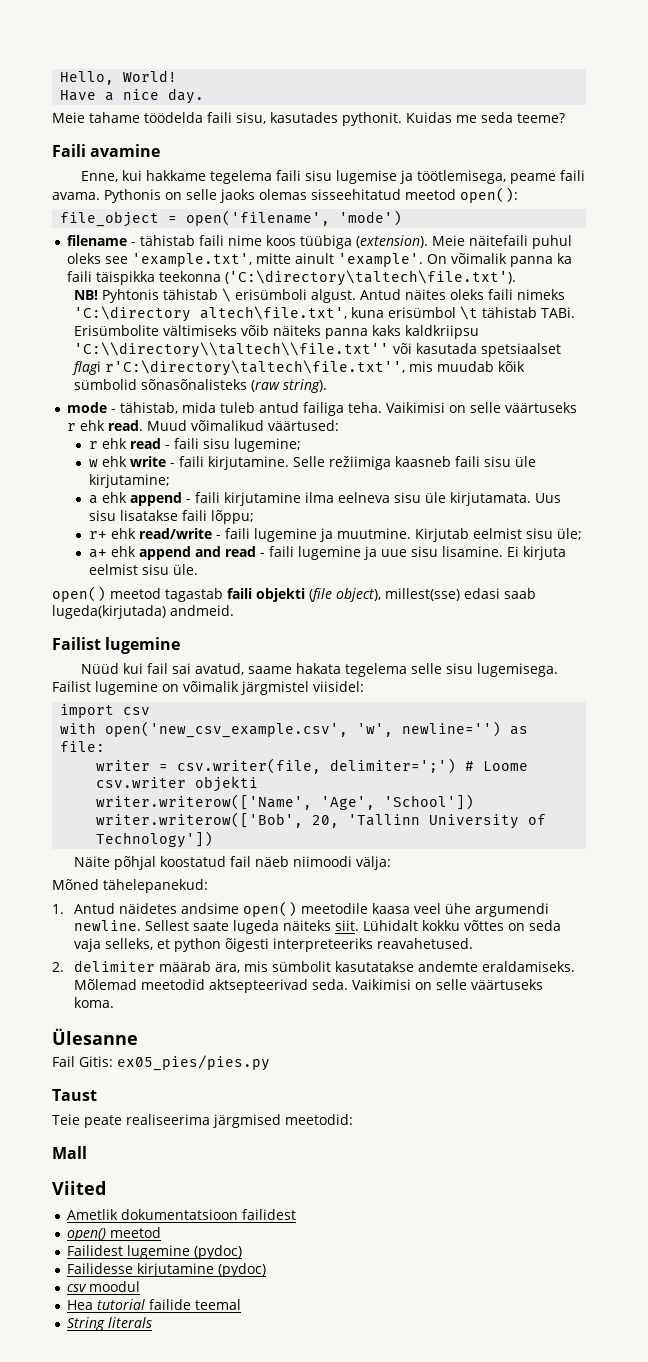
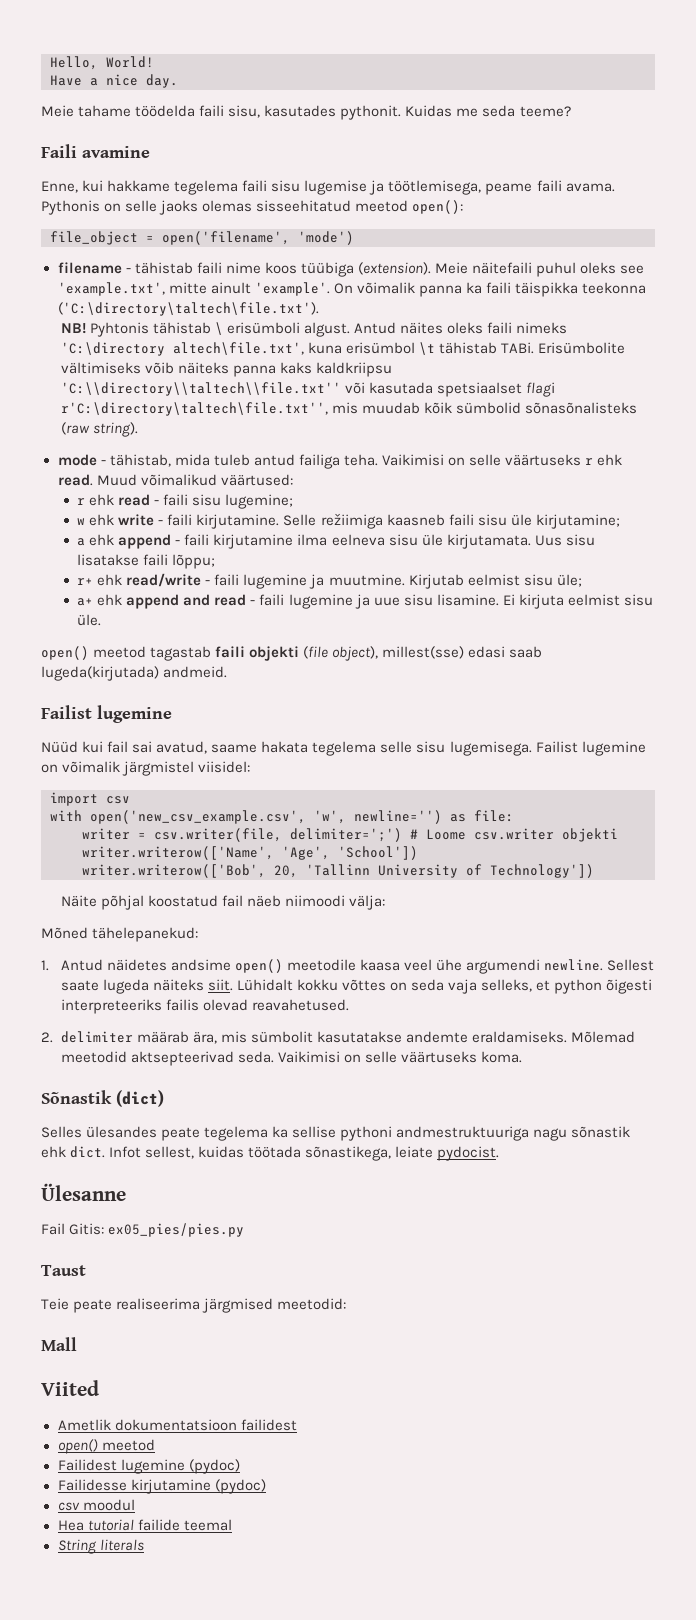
- Lühidalt kokku võttes on seda vaja selleks, et python õigesti interpreteeriks reavahetused.
+ Lühidalt kokku võttes on seda vaja selleks, et python õigesti interpreteeriks failis olevad reavahetused.
+ Sõnastik (dict)
+ Selles ülesandes peate tegelema ka sellise pythoni andmestruktuuriga nagu sõnastik ehk dict. Infot sellest, kuidas töötada sõnastikega, leiate pydocist.

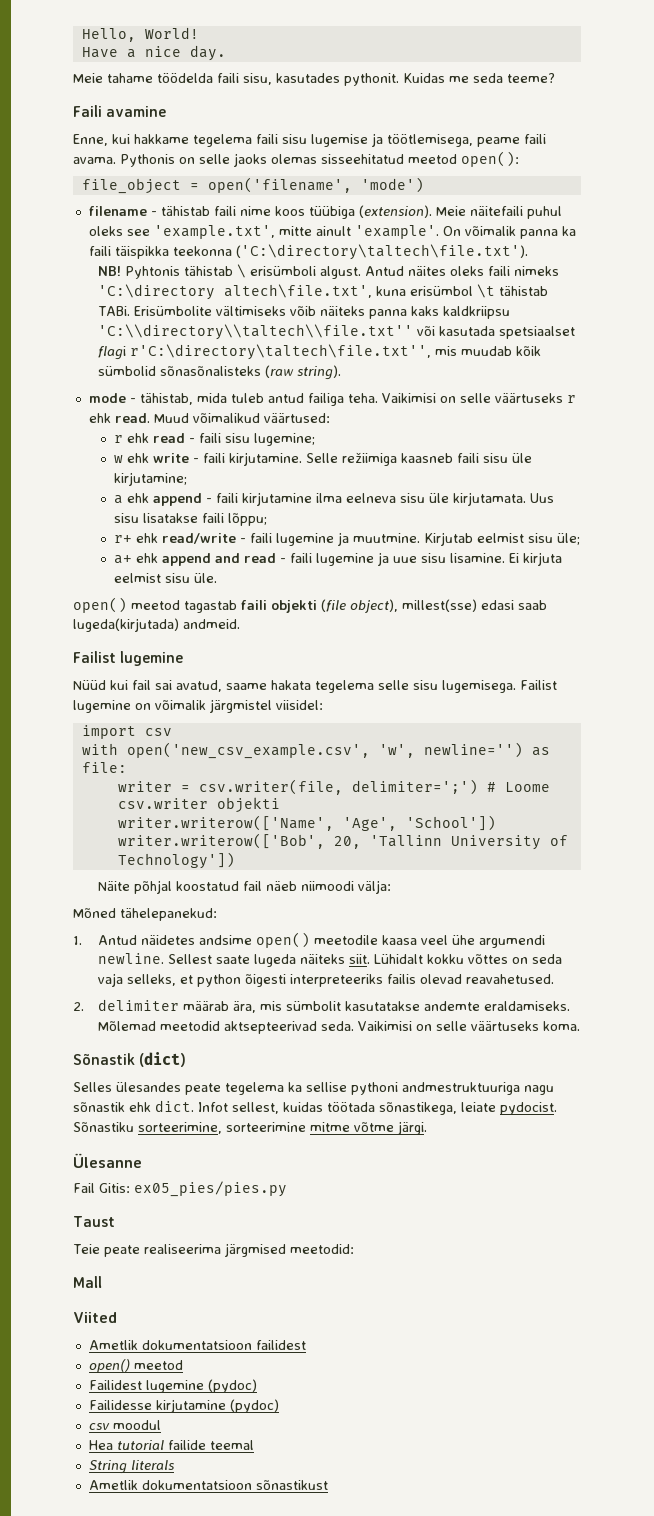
+ Sõnastiku sorteerimine, sorteerimine mitme võtme järgi.
+ Ametlik dokumentatsioon sõnastikust

